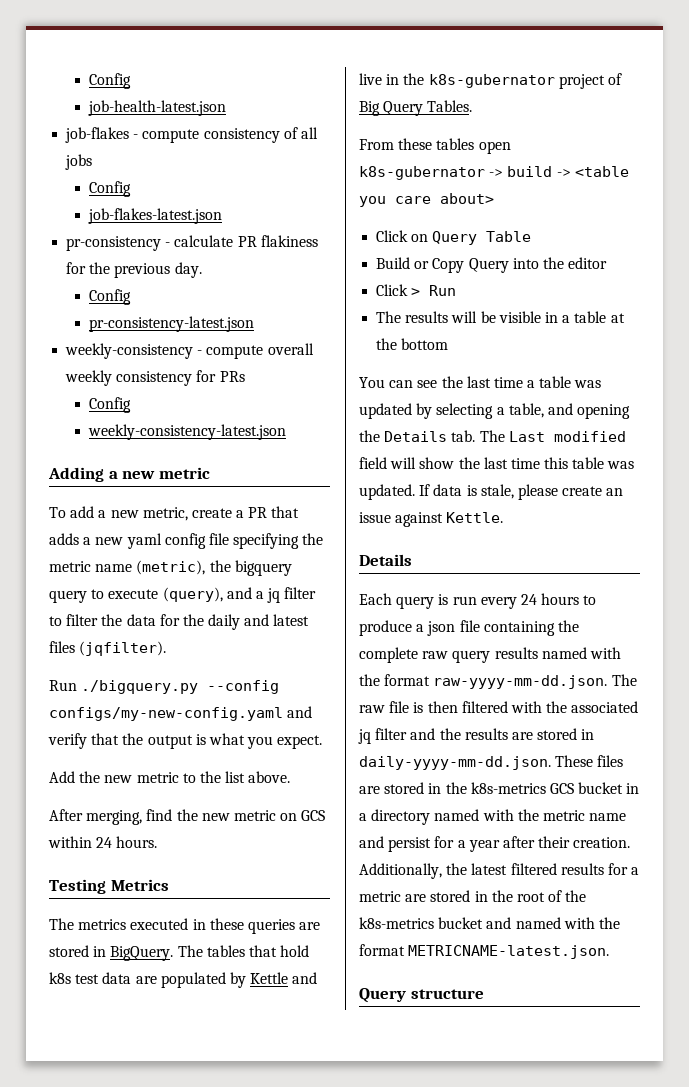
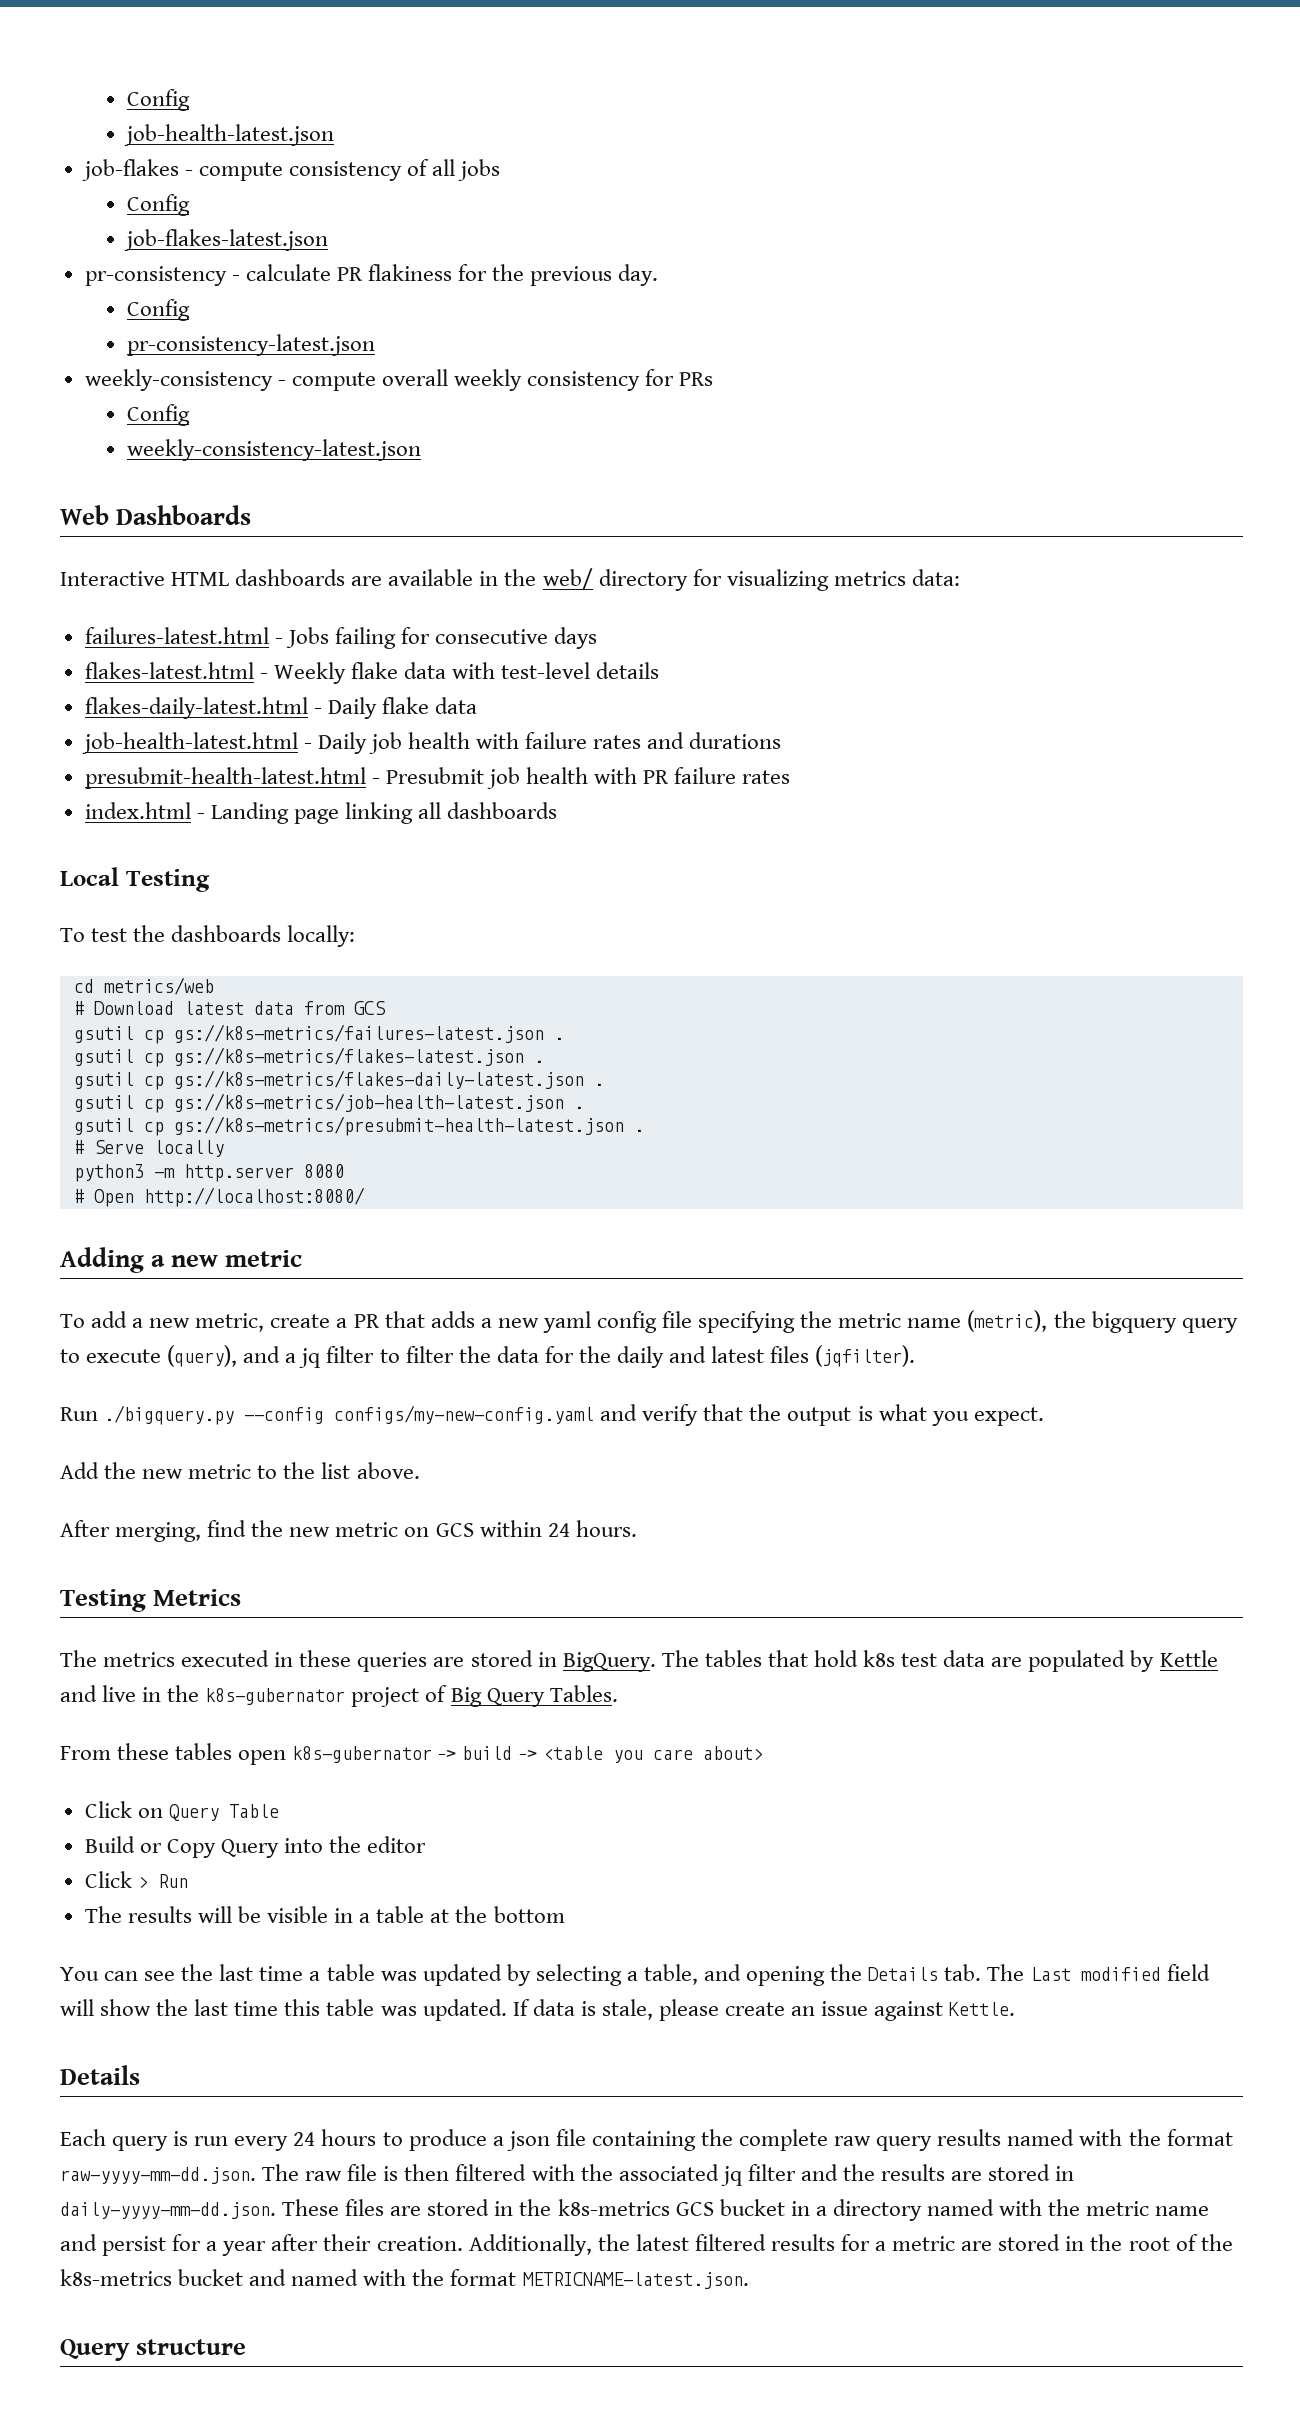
+ Web Dashboards
+ Interactive HTML dashboards are available in the web/ directory for visualizing metrics data:
+ failures-latest.html - Jobs failing for consecutive days
+ flakes-latest.html - Weekly flake data with test-level details
+ flakes-daily-latest.html - Daily flake data
+ job-health-latest.html - Daily job health with failure rates and durations
+ presubmit-health-latest.html - Presubmit job health with PR failure rates
+ index.html - Landing page linking all dashboards
+ Local Testing
+ To test the dashboards locally:
+ cd metrics/web
+ # Download latest data from GCS
+ gsutil cp gs://k8s-metrics/failures-latest.json .
+ gsutil cp gs://k8s-metrics/flakes-latest.json .
+ gsutil cp gs://k8s-metrics/flakes-daily-latest.json .
+ gsutil cp gs://k8s-metrics/job-health-latest.json .
+ gsutil cp gs://k8s-metrics/presubmit-health-latest.json .
+ # Serve locally
+ python3 -m http.server 8080
+ # Open http://localhost:8080/

